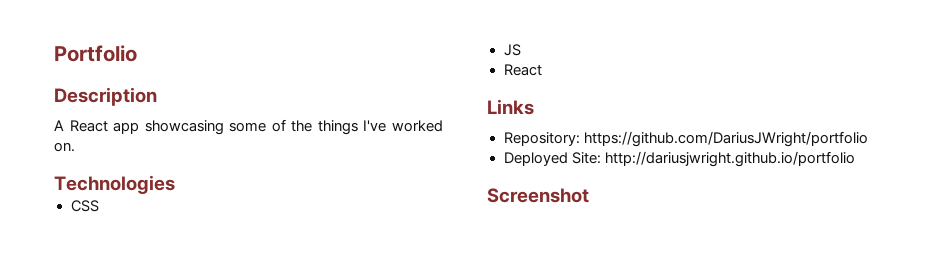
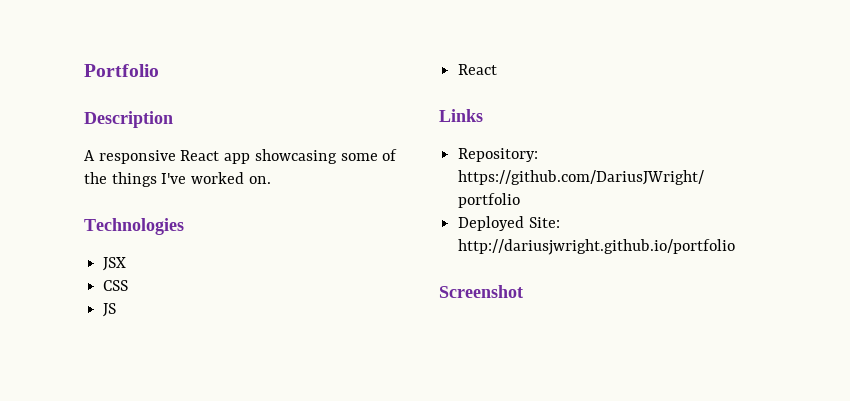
- A React app showcasing some of the things I've worked on.
+ A responsive React app showcasing some of the things I've worked on.
+ JSX

